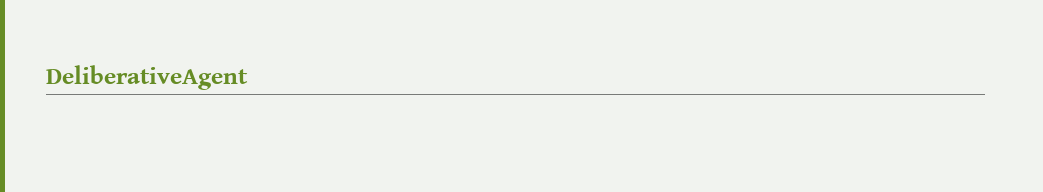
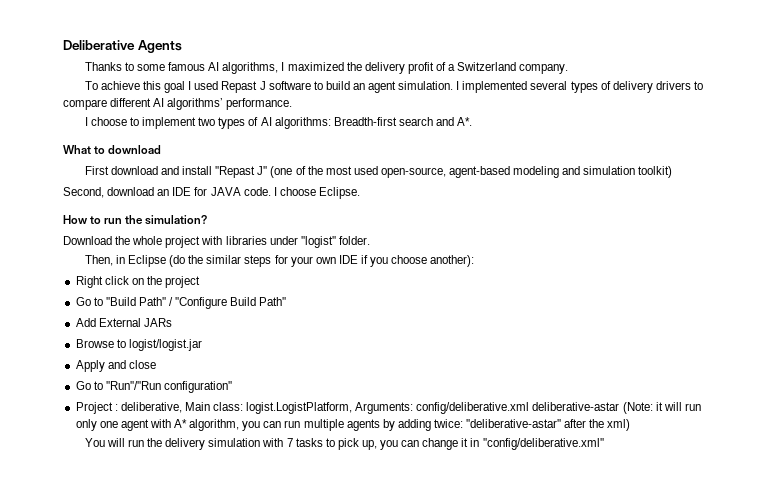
- DeliberativeAgent
+ Deliberative Agents
+ Thanks to some famous AI algorithms, I maximized the delivery profit of a Switzerland company.
+ To achieve this goal I used Repast J software to build an agent simulation. I implemented several types of delivery drivers to compare different AI algorithms’ performance.
+ I choose to implement two types of AI algorithms: Breadth-first search and A*.
+ What to download
+ First download and install ''Repast J'' (one of the most used open-source, agent-based modeling and simulation toolkit)
+ Second, download an IDE for JAVA code. I choose Eclipse.
+ How to run the simulation?
+ Download the whole project with libraries under ''logist'' folder.
+ Then, in Eclipse (do the similar steps for your own IDE if you choose another):
+ Right click on the project
+ Go to ''Build Path'' / ''Configure Build Path''
+ Add External JARs
+ Browse to logist/logist.jar
+ Apply and close
+ Go to ''Run''/''Run configuration''
+ Project : deliberative, Main class: logist.LogistPlatform, Arguments: config/deliberative.xml deliberative-astar (Note: it will run only one agent with A* algorithm, you can run multiple agents by adding twice: ''deliberative-astar'' after the xml)
+ You will run the delivery simulation with 7 tasks to pick up, you can change it in ''config/deliberative.xml''

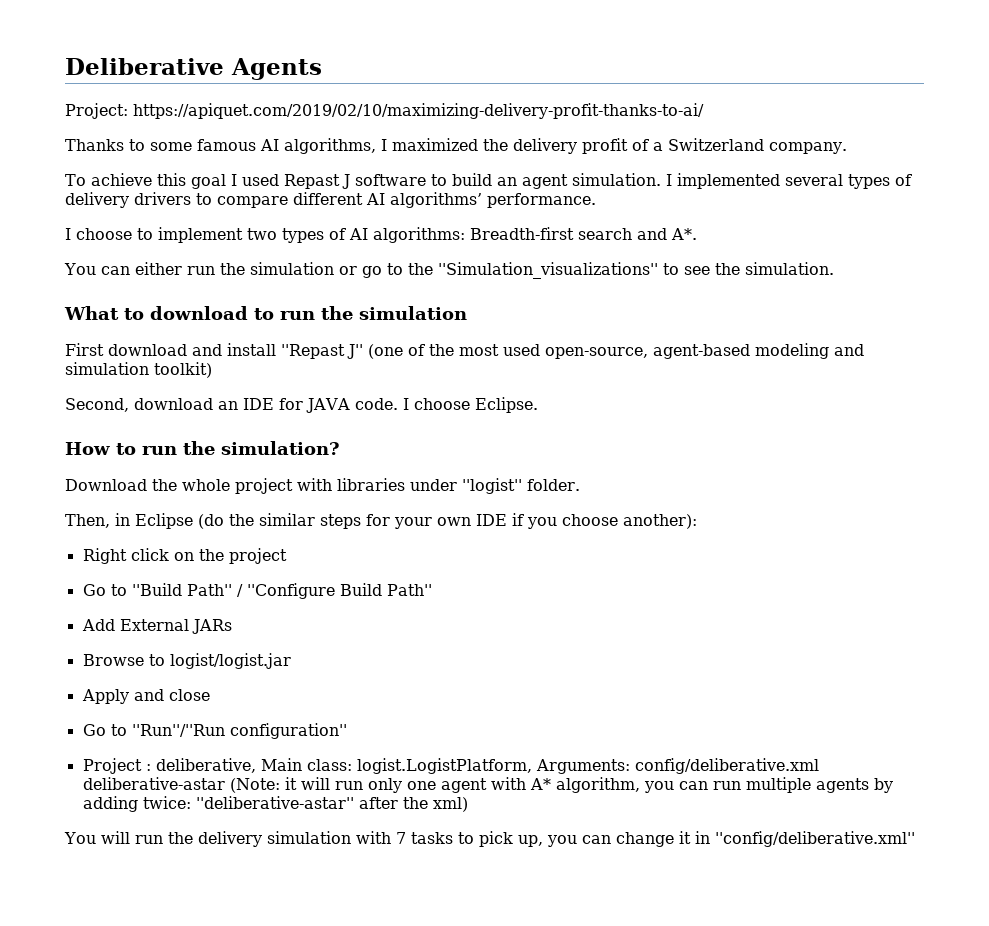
+ Project: https://apiquet.com/2019/02/10/maximizing-delivery-profit-thanks-to-ai/
+ You can either run the simulation or go to the ''Simulation_visualizations'' to see the simulation.
- What to download
+ What to download to run the simulation

